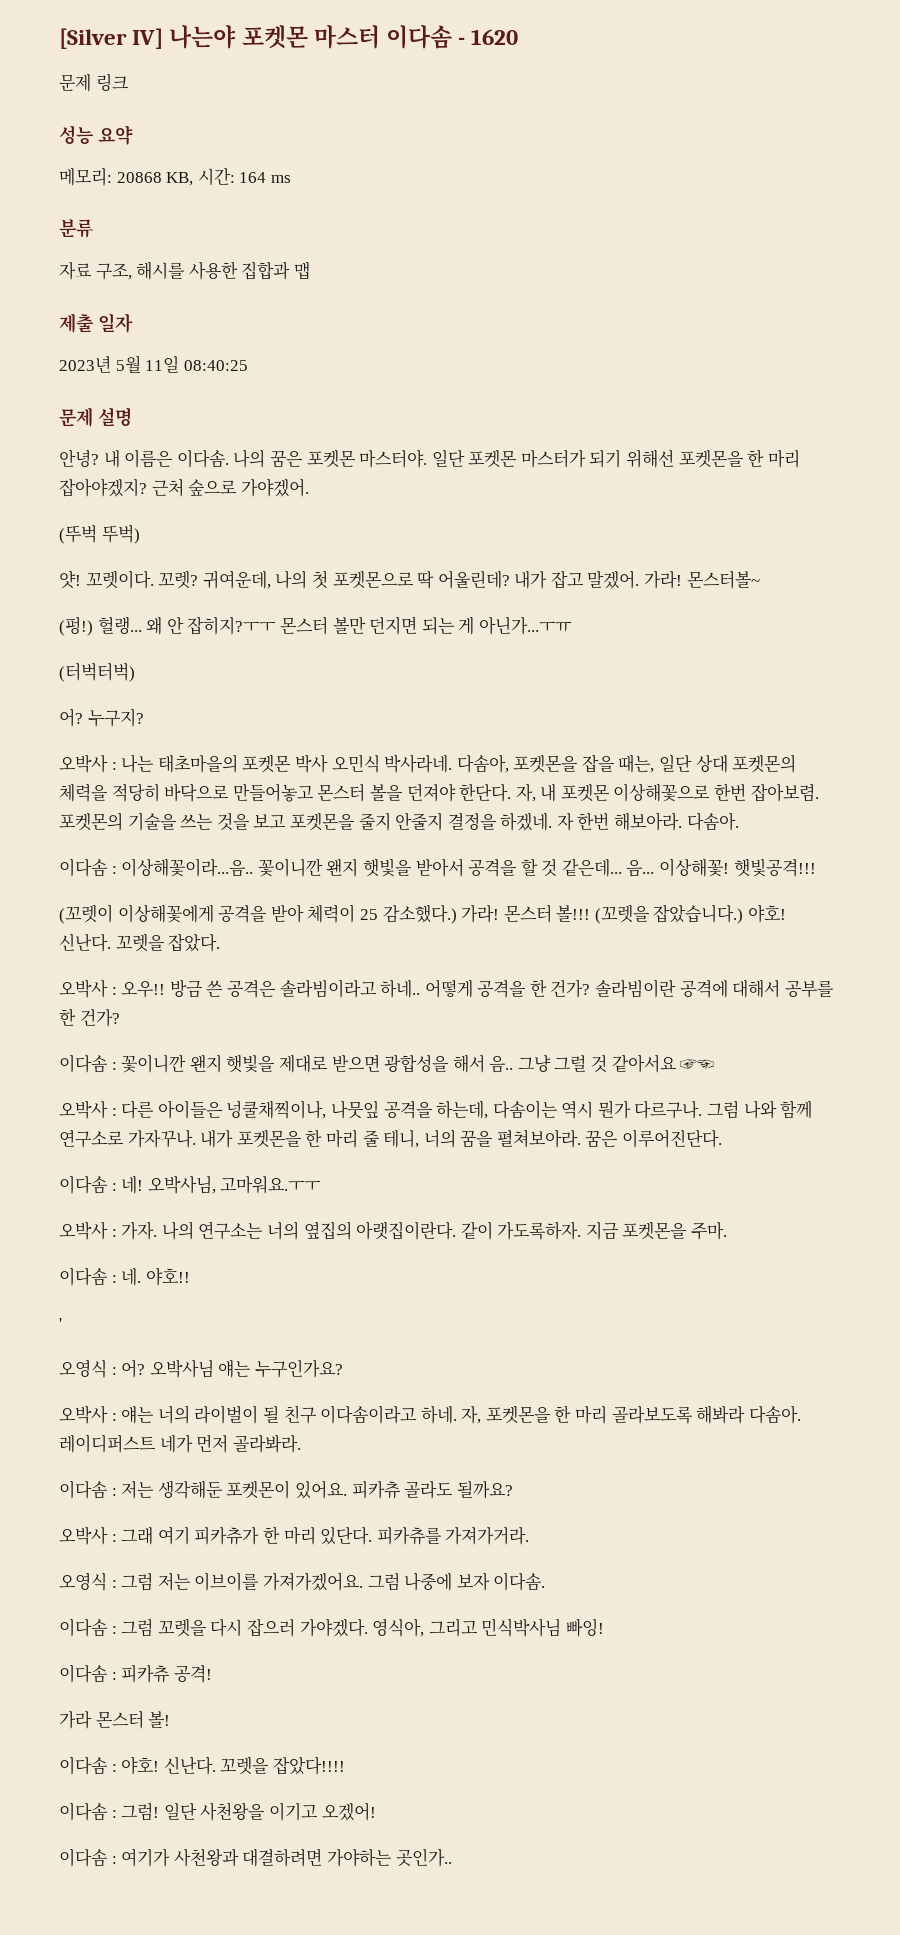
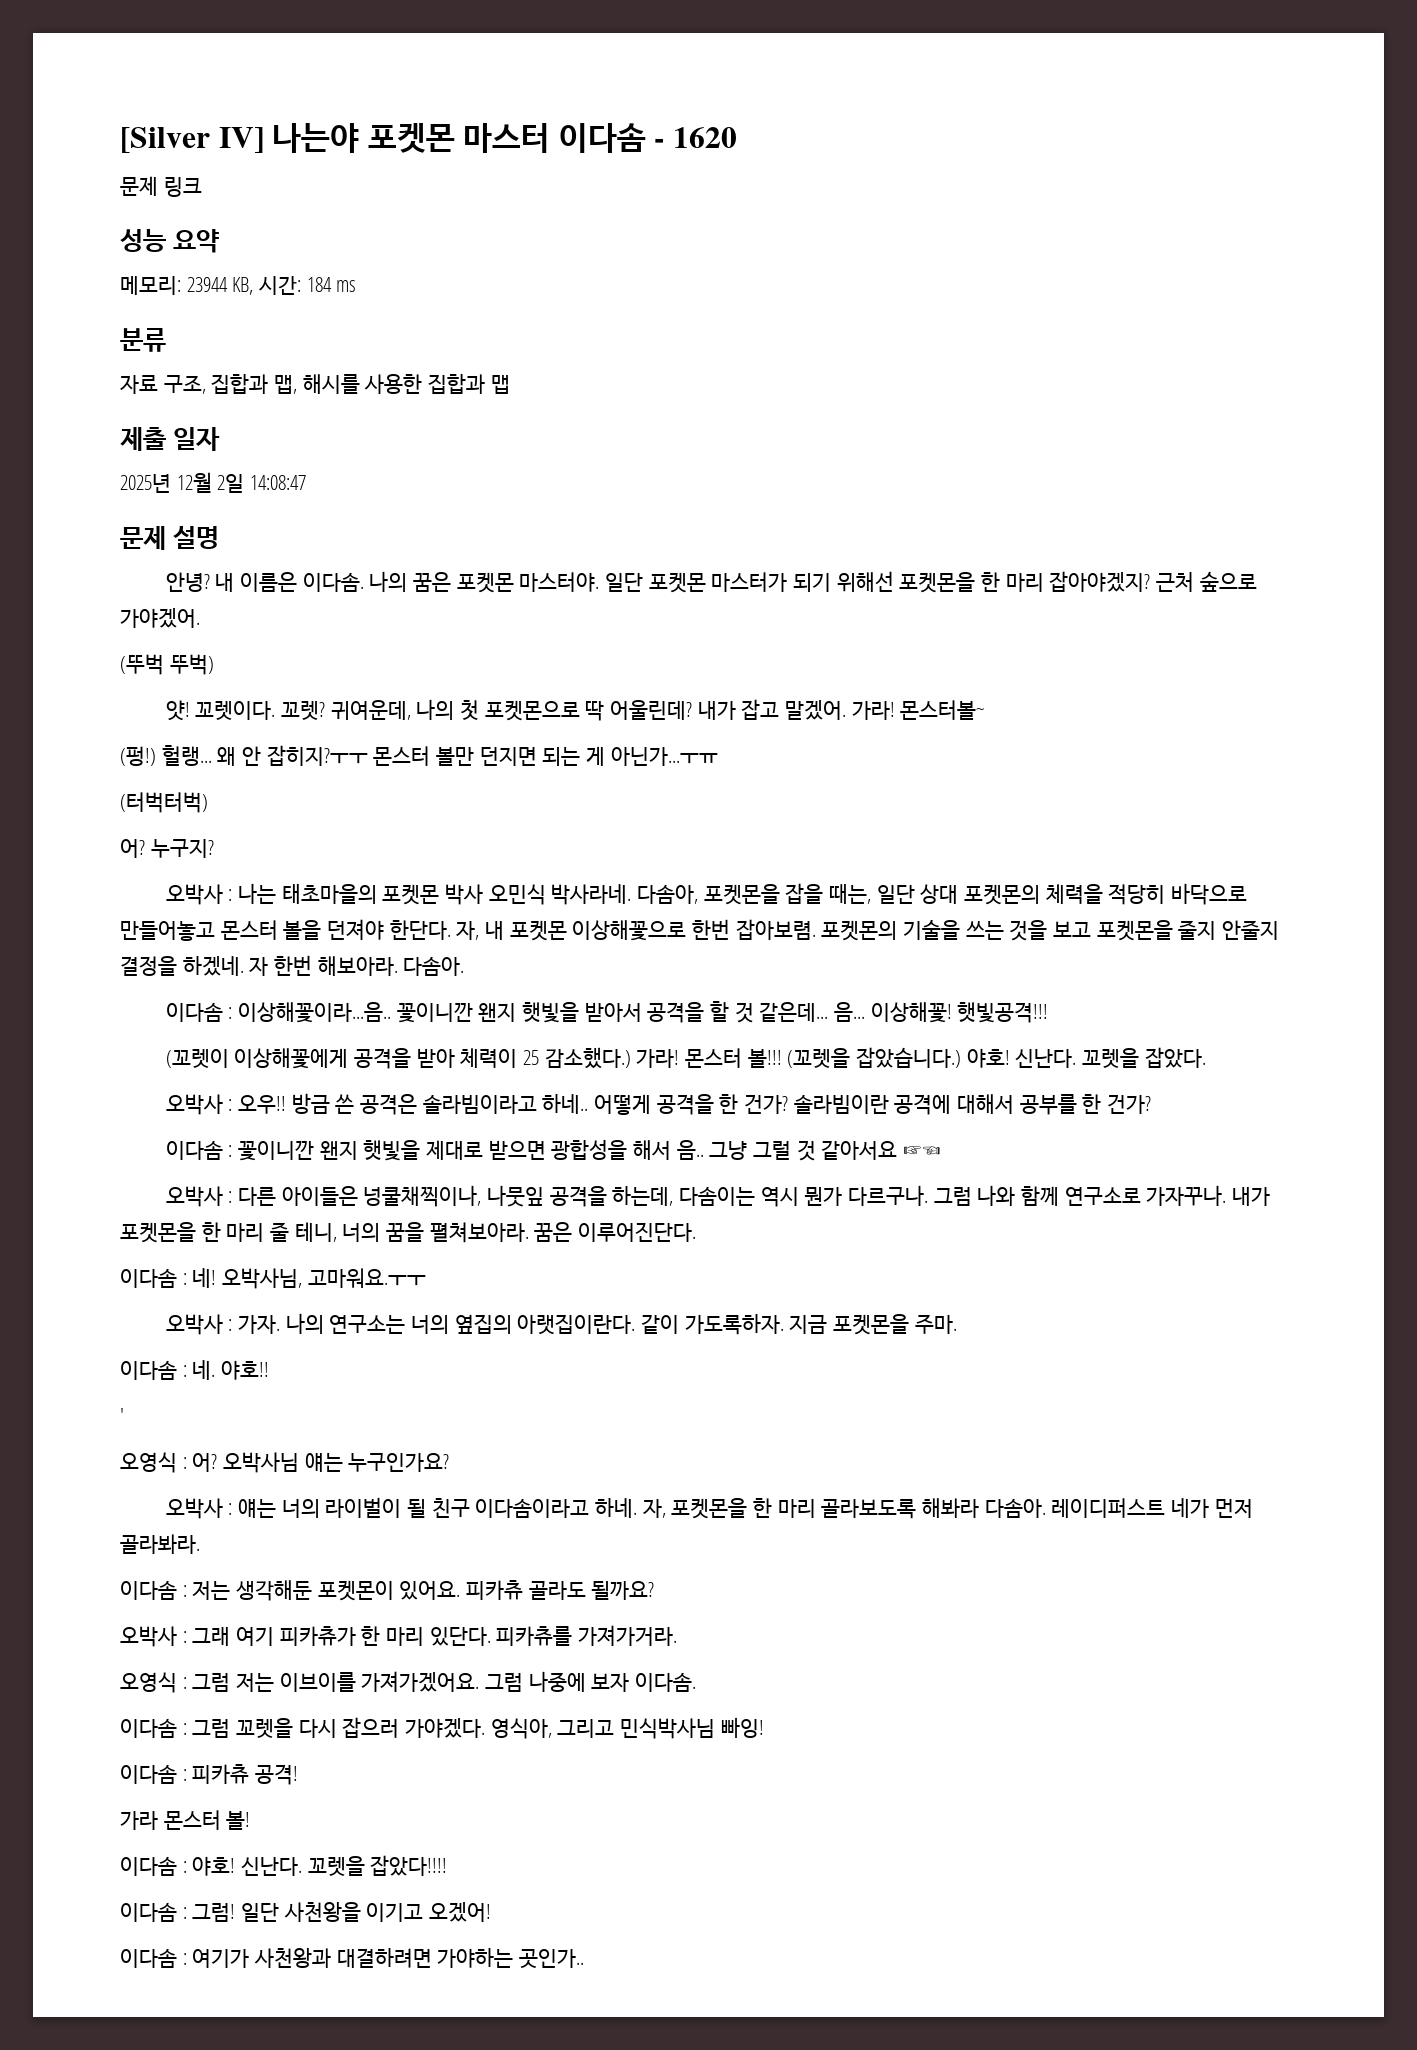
- 메모리: 20868 KB, 시간: 164 ms
+ 메모리: 23944 KB, 시간: 184 ms
- 자료 구조, 해시를 사용한 집합과 맵
+ 자료 구조, 집합과 맵, 해시를 사용한 집합과 맵
- 2023년 5월 11일 08:40:25
+ 2025년 12월 2일 14:08:47

